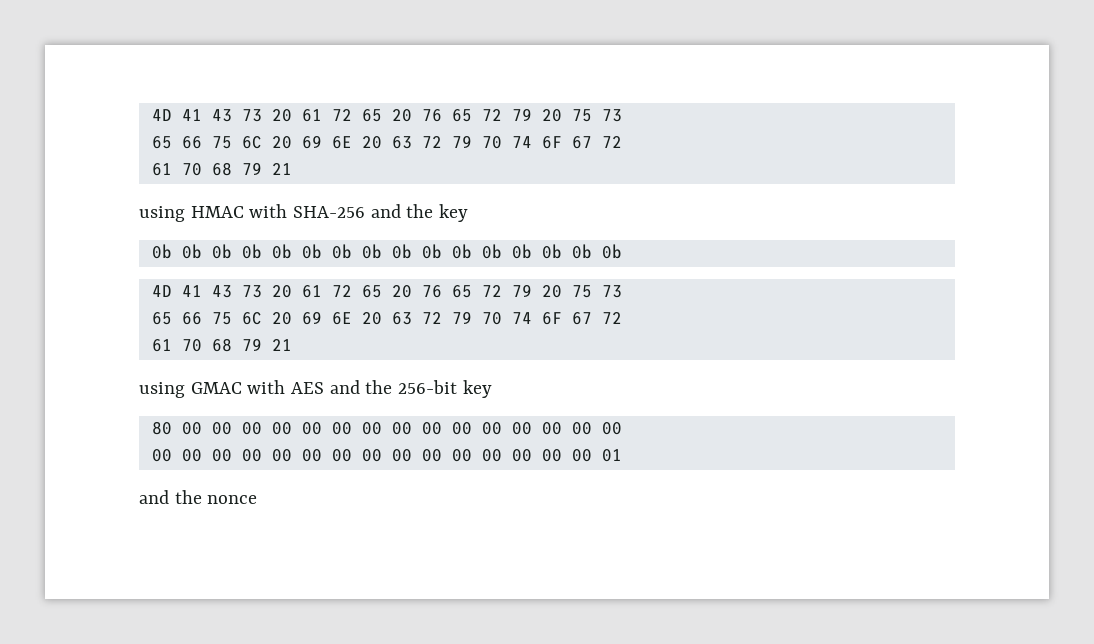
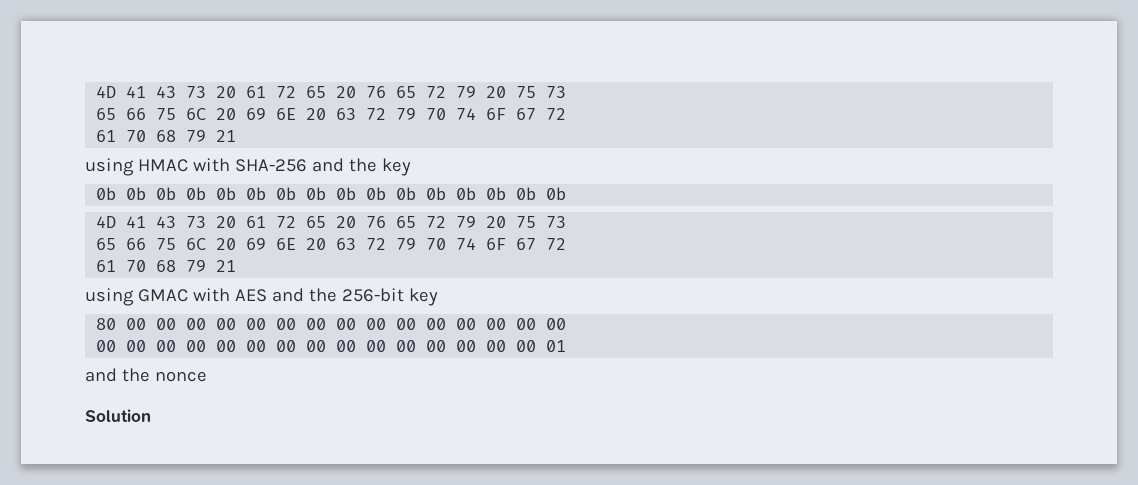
+ Solution

